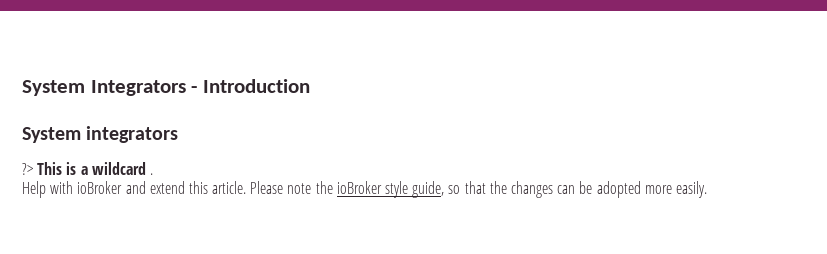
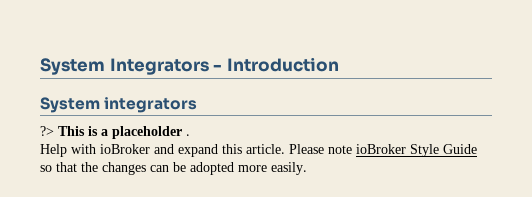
- ?> This is a wildcard .
+ ?> This is a placeholder .
- Help with ioBroker and extend this article.
+ Help with ioBroker and expand this article.
- Please note the ioBroker style guide, so that the changes can be adopted more easily.
+ Please note ioBroker Style Guide so that the changes can be adopted more easily.

